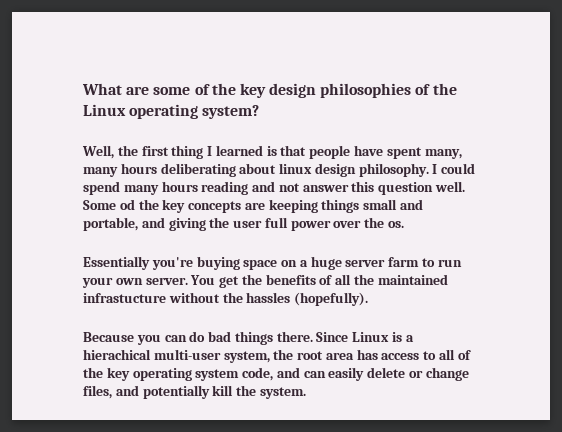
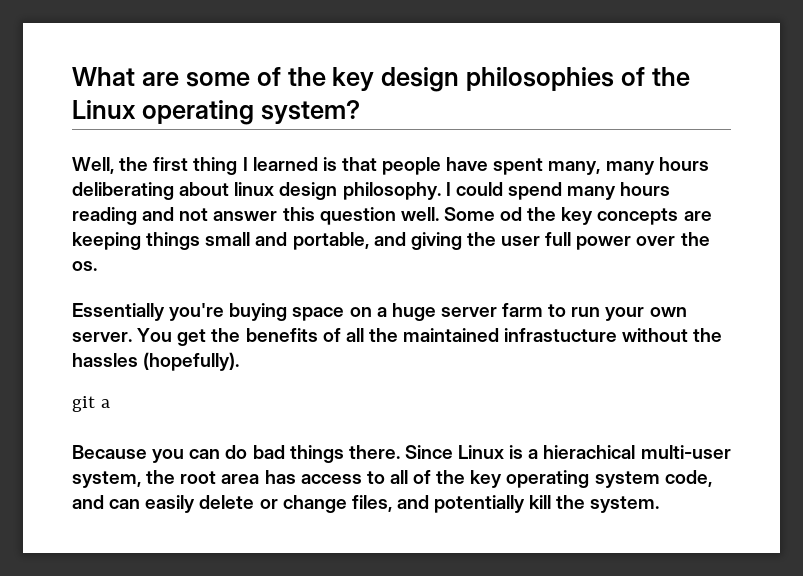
+ git a

